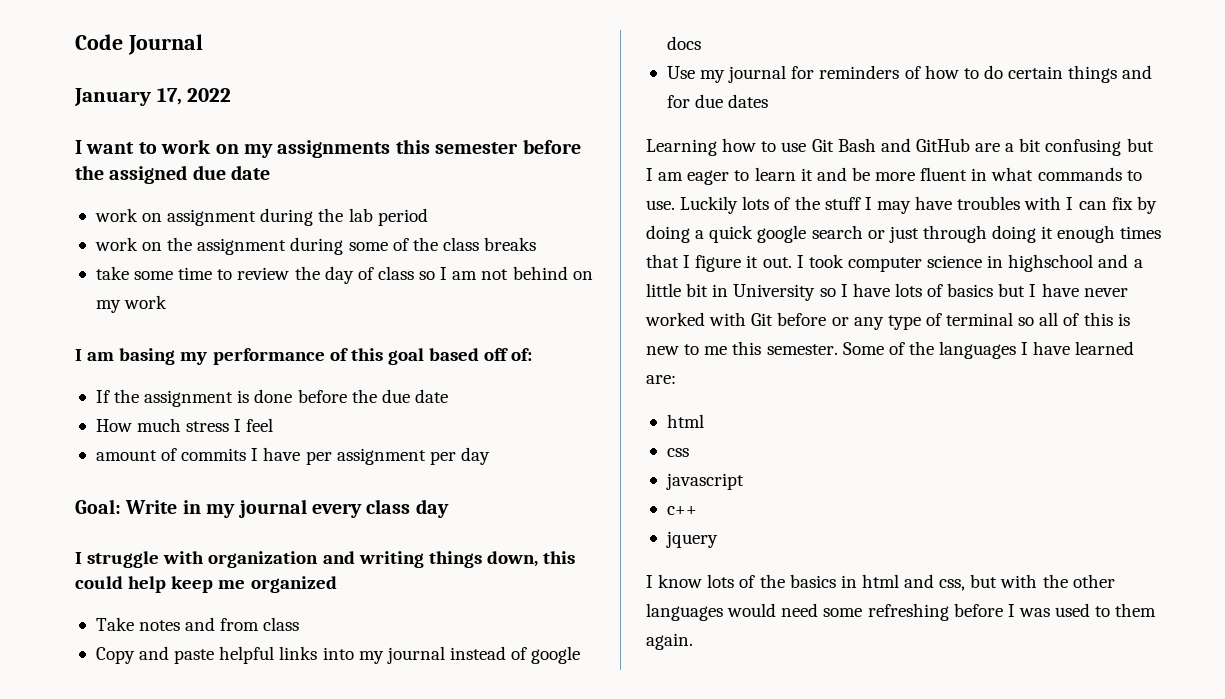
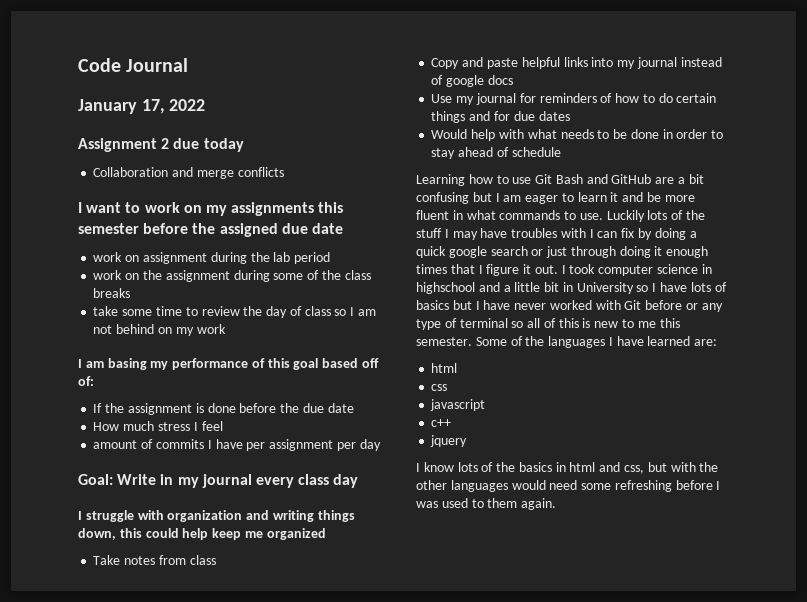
+ Assignment 2 due today
+ Collaboration and merge conflicts
- Take notes and from class
+ Take notes from class
+ Would help with what needs to be done in order to stay ahead of schedule

